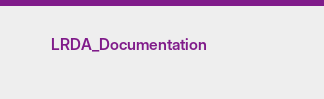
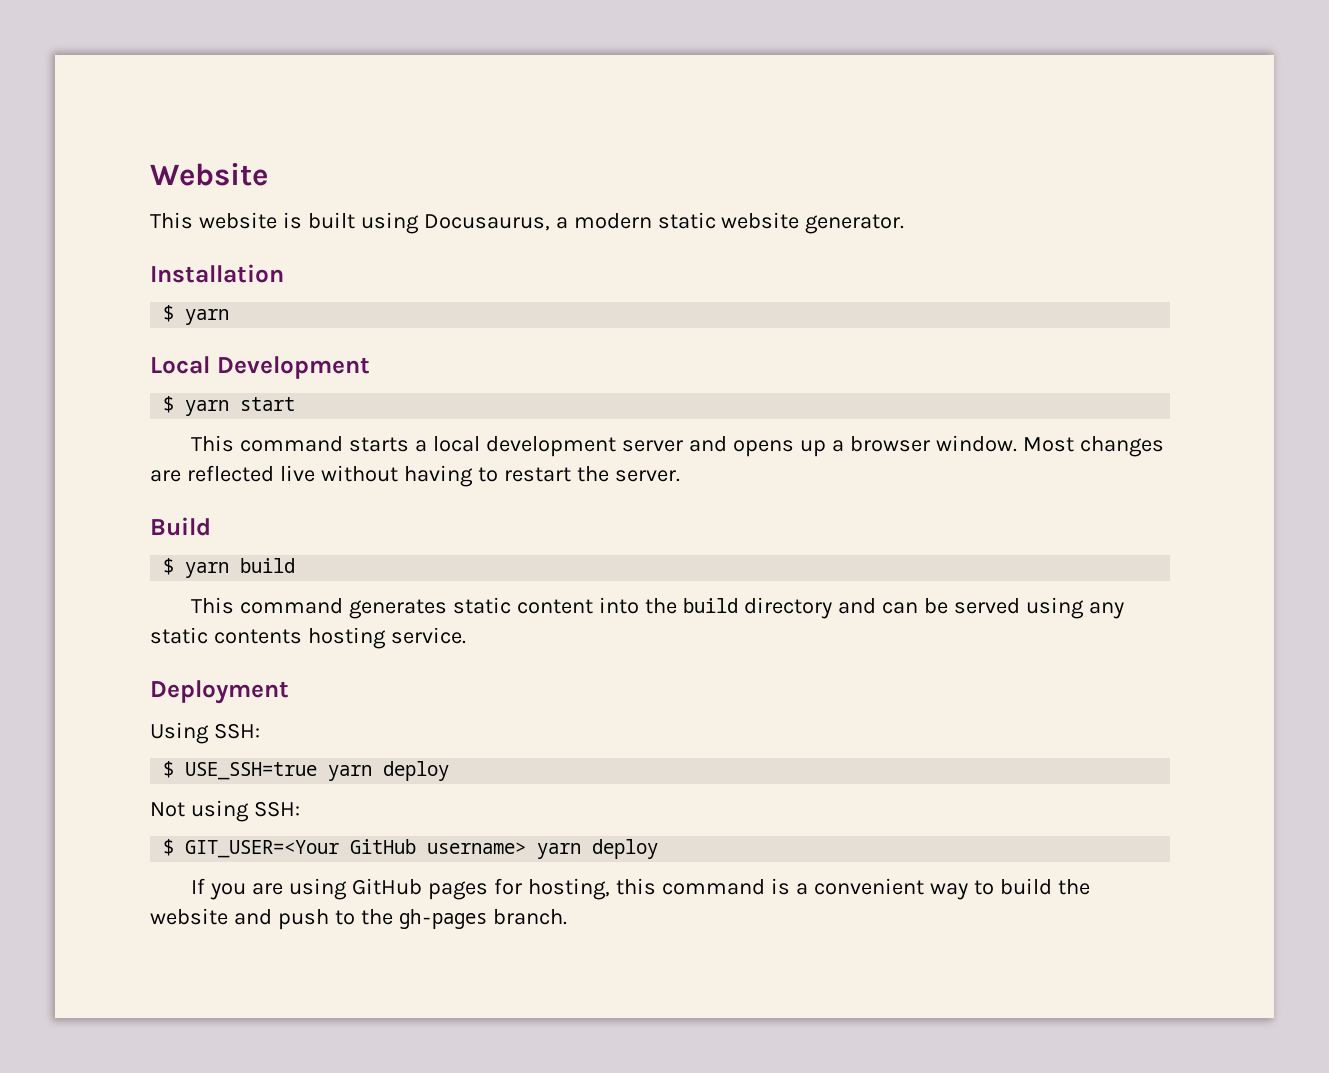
- LRDA_Documentation
+ Website
+ This website is built using Docusaurus, a modern static website generator.
+ Installation
+ $ yarn
+ Local Development
+ $ yarn start
+ This command starts a local development server and opens up a browser window. Most changes are reflected live without having to restart the server.
+ Build
+ $ yarn build
+ This command generates static content into the build directory and can be served using any static contents hosting service.
+ Deployment
+ Using SSH:
+ $ USE_SSH=true yarn deploy
+ Not using SSH:
+ $ GIT_USER=<Your GitHub username> yarn deploy
+ If you are using GitHub pages for hosting, this command is a convenient way to build the website and push to the gh-pages branch.

